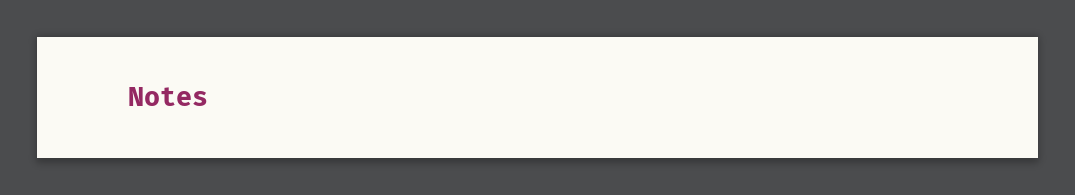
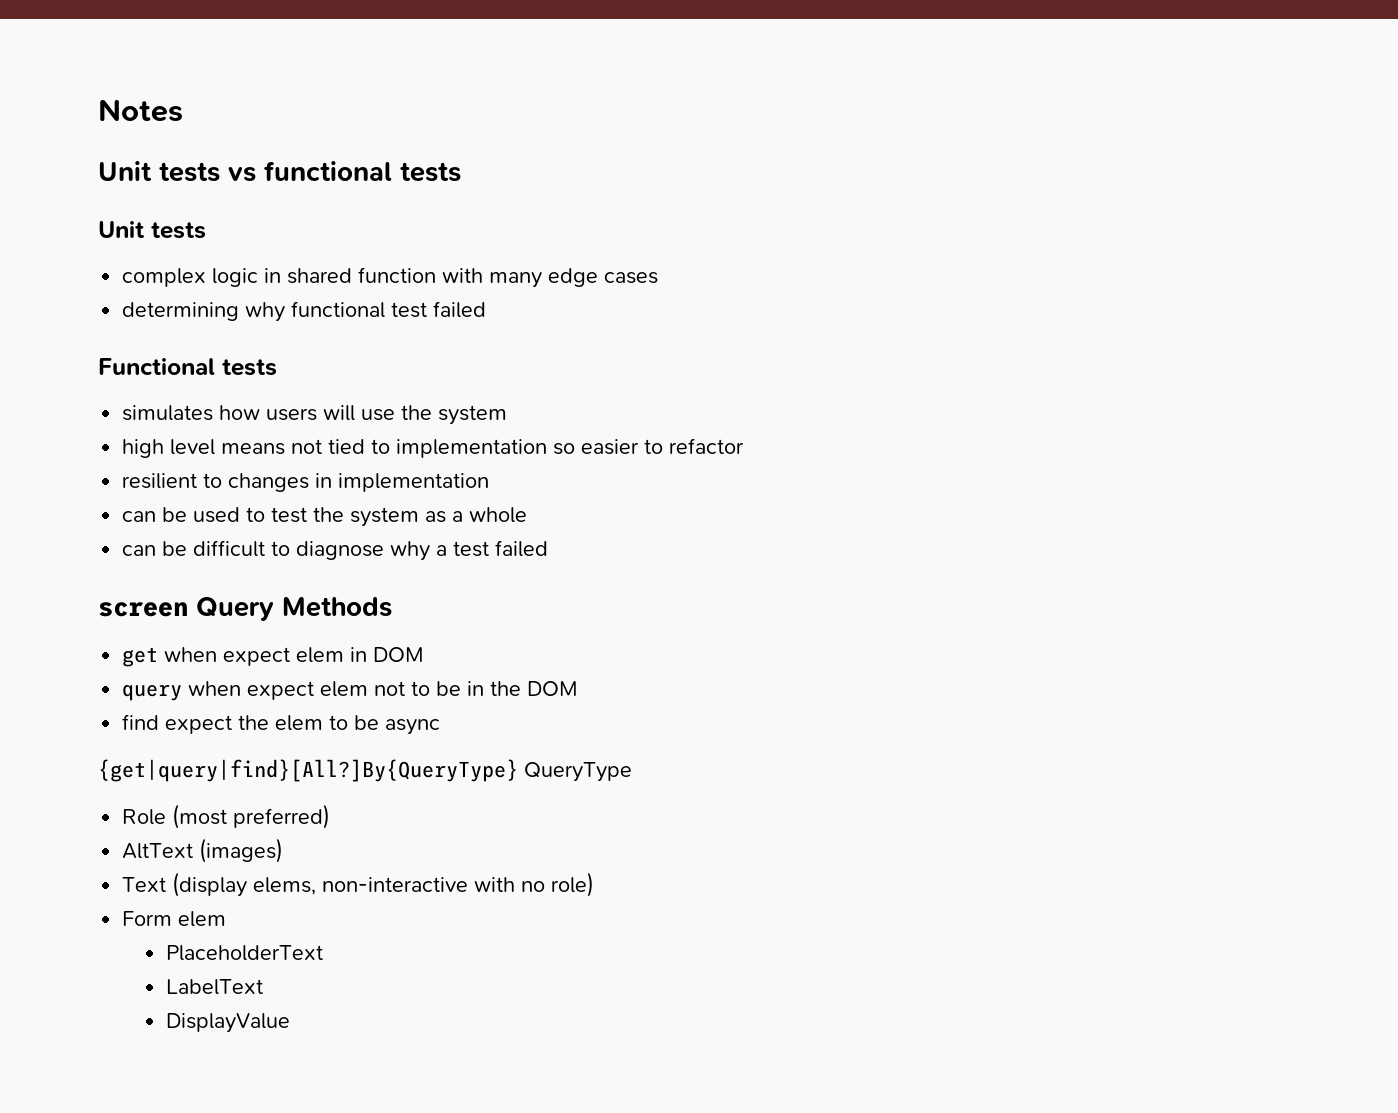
+ Unit tests vs functional tests
+ Unit tests
+ complex logic in shared function with many edge cases
+ determining why functional test failed
+ Functional tests
+ simulates how users will use the system
+ high level means not tied to implementation so easier to refactor
+ resilient to changes in implementation
+ can be used to test the system as a whole
+ can be difficult to diagnose why a test failed
+ screen Query Methods
+ get when expect elem in DOM
+ query when expect elem not to be in the DOM
+ find expect the elem to be async
+ {get|query|find}[All?]By{QueryType} QueryType
+ Role (most preferred)
+ AltText (images)
+ Text (display elems, non-interactive with no role)
+ Form elem
+ PlaceholderText
+ LabelText
+ DisplayValue

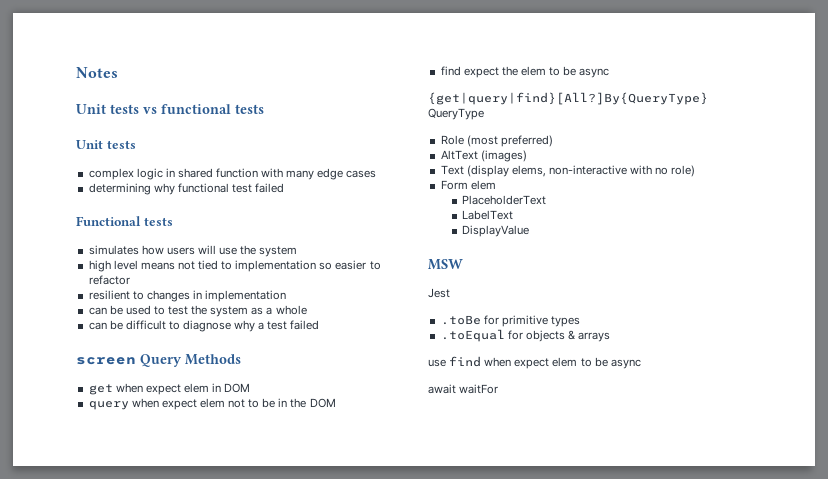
+ MSW
+ Jest
+ .toBe for primitive types
+ .toEqual for objects & arrays
+ use find when expect elem to be async
+ await waitFor

